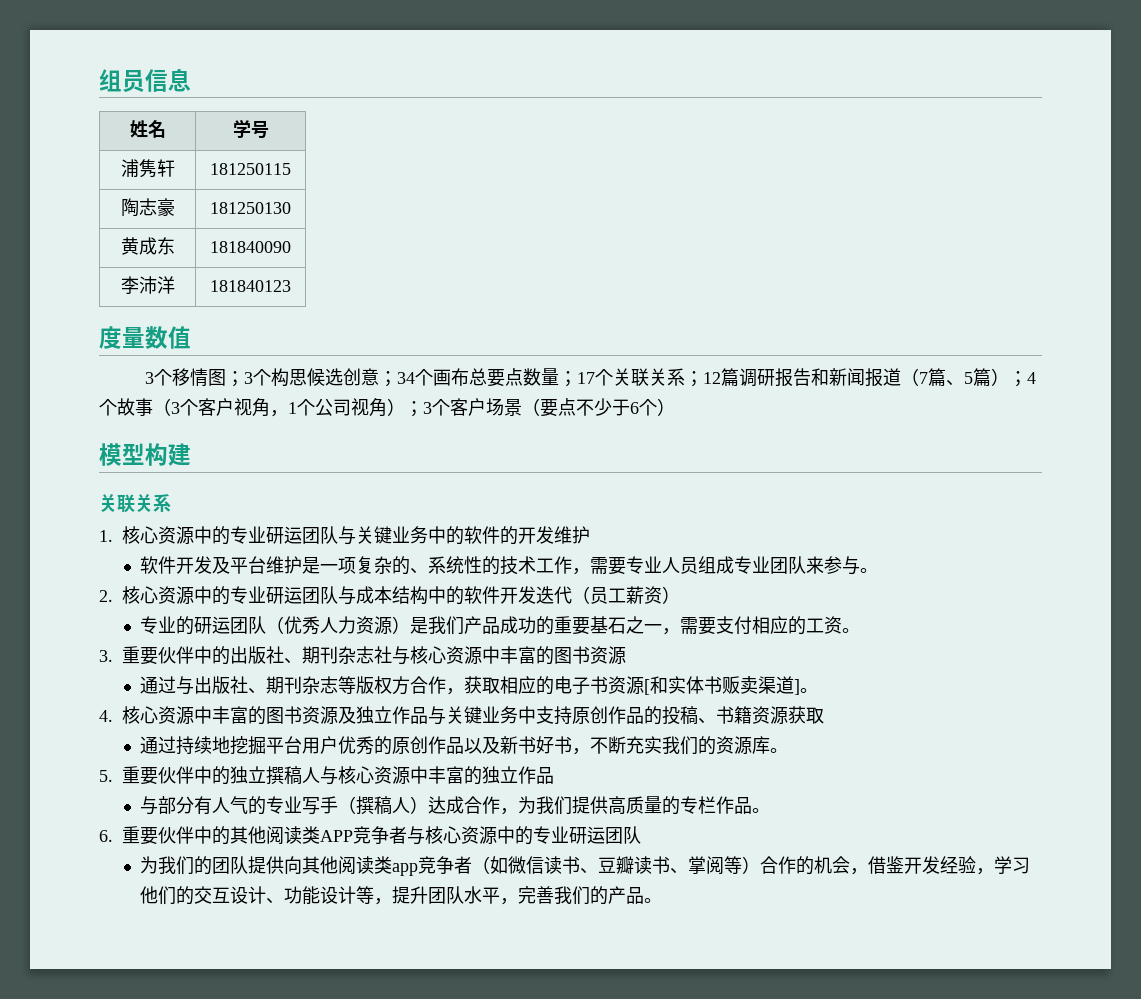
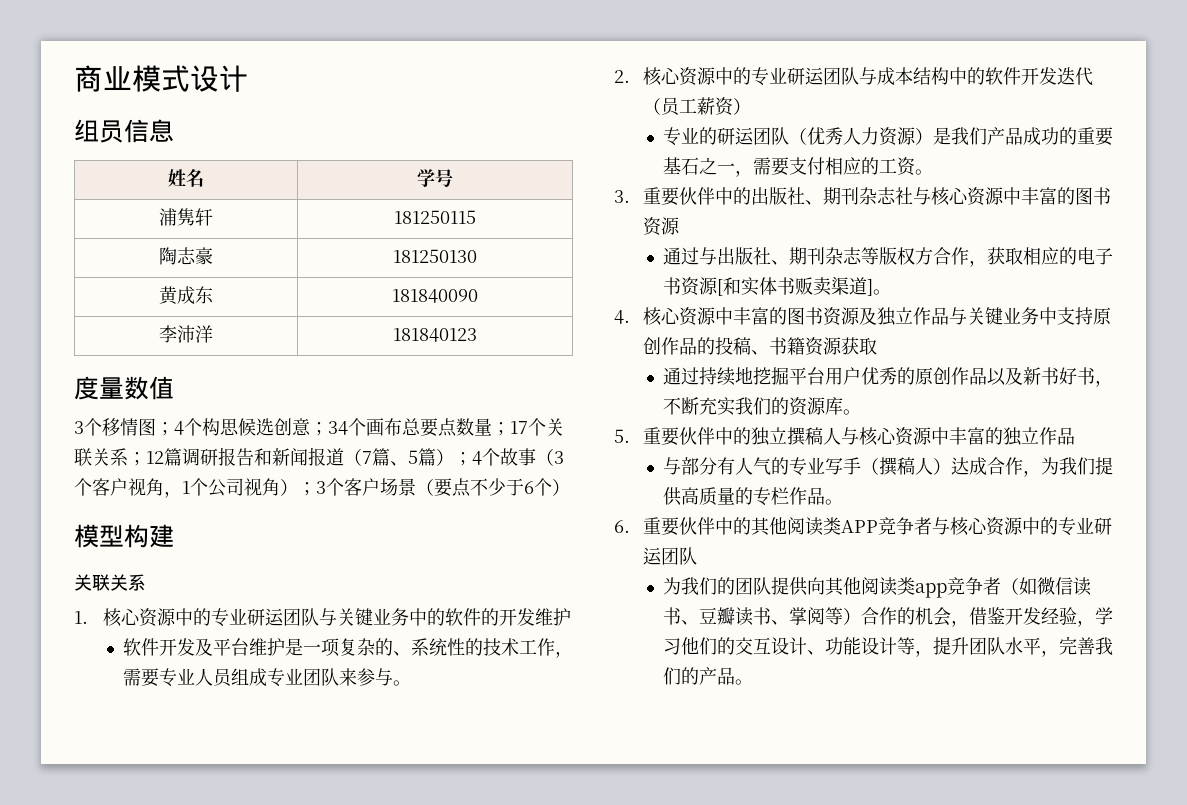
+ 商业模式设计
- 3个移情图；3个构思候选创意；34个画布总要点数量；17个关联关系；12篇调研报告和新闻报道（7篇、5篇）；4个故事（3个客户视角，1个公司视角）；3个客户场景（要点不少于6个）
+ 3个移情图；4个构思候选创意；34个画布总要点数量；17个关联关系；12篇调研报告和新闻报道（7篇、5篇）；4个故事（3个客户视角，1个公司视角）；3个客户场景（要点不少于6个）

